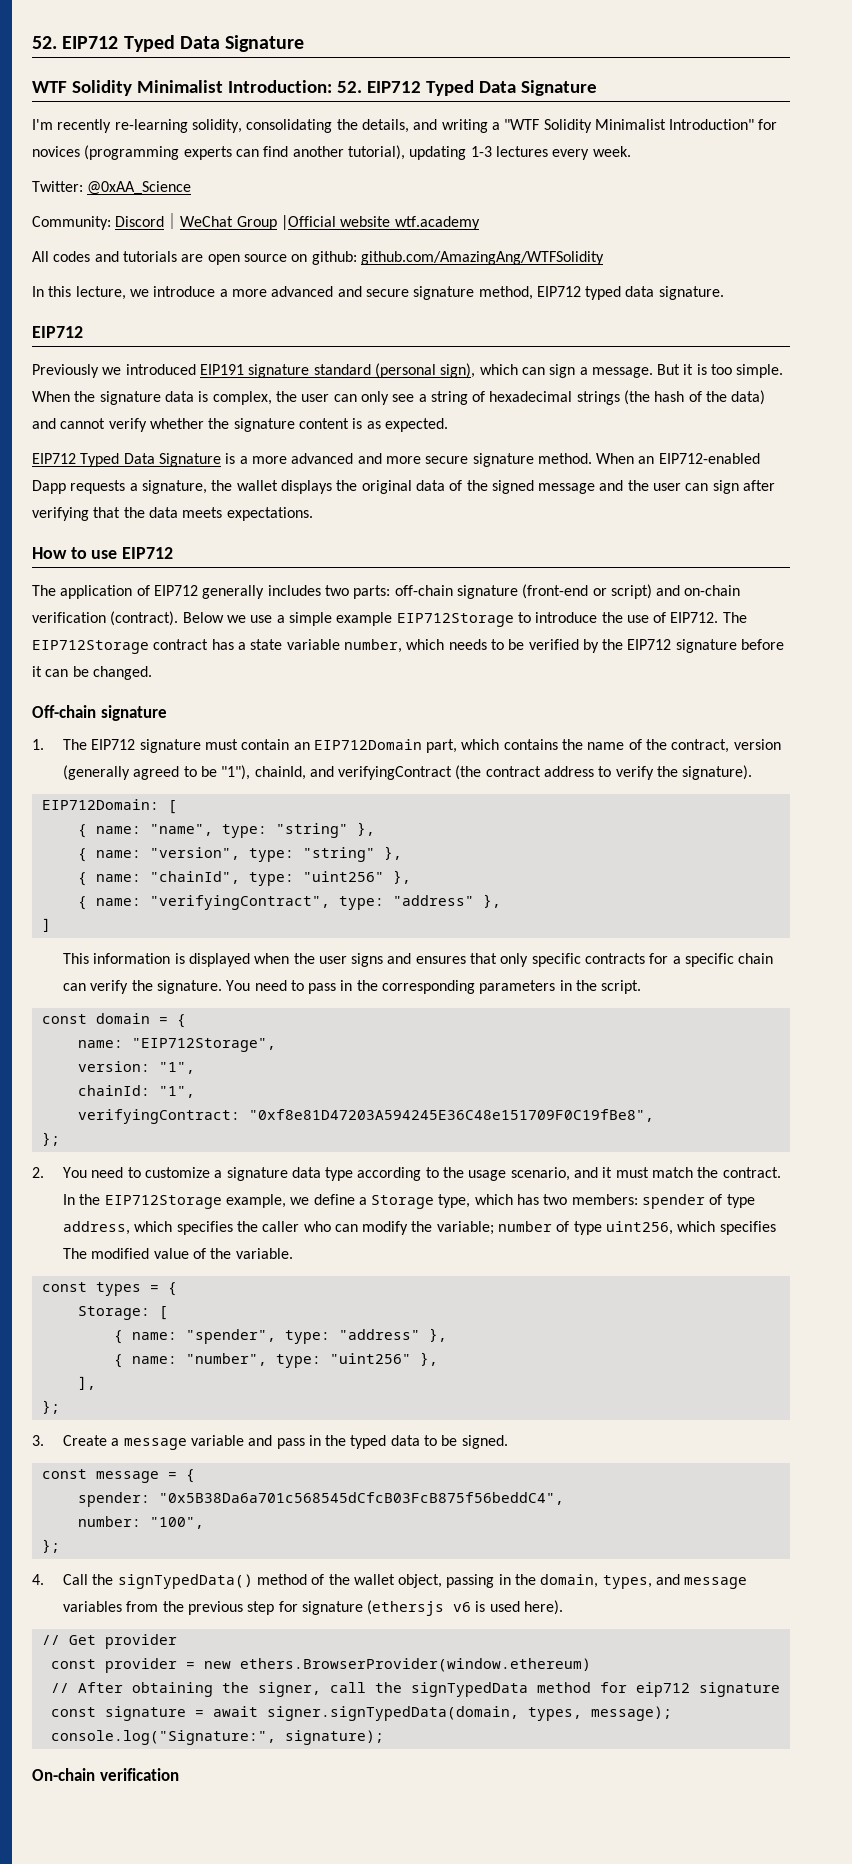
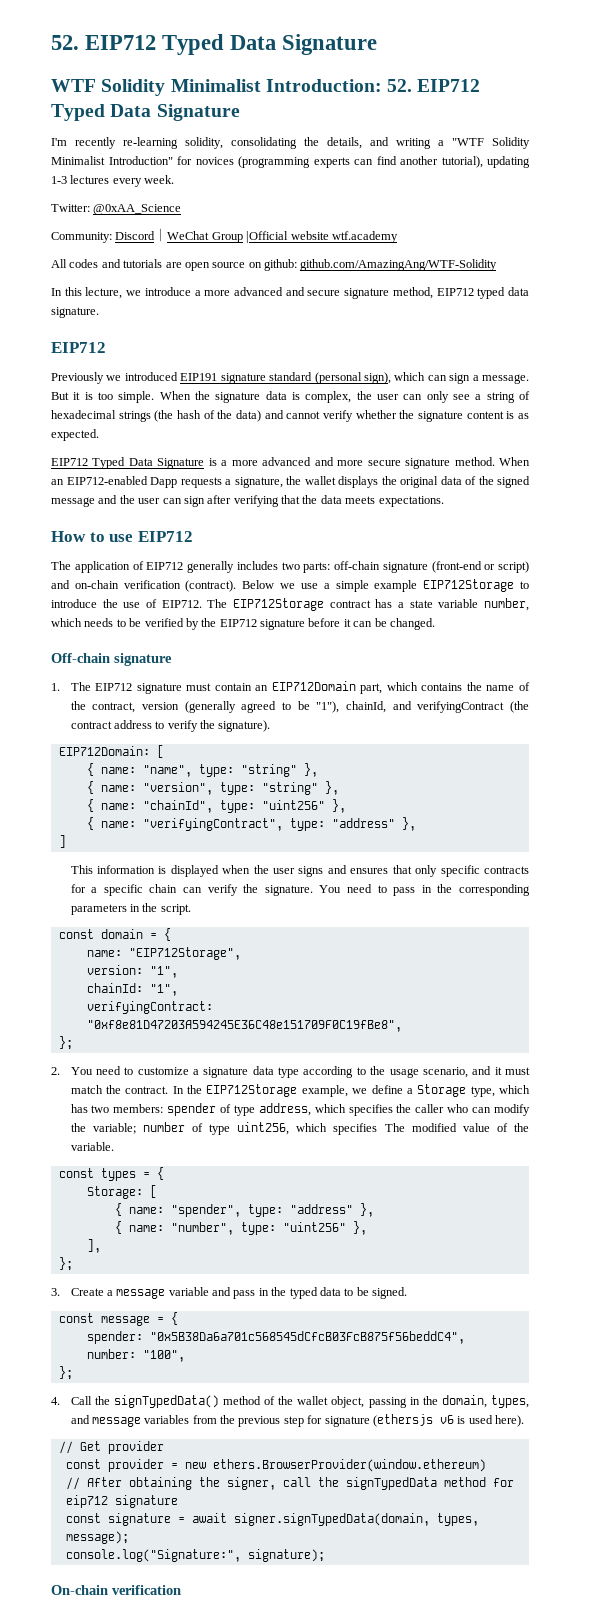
- All codes and tutorials are open source on github: github.com/AmazingAng/WTFSolidity
+ All codes and tutorials are open source on github: github.com/AmazingAng/WTF-Solidity

